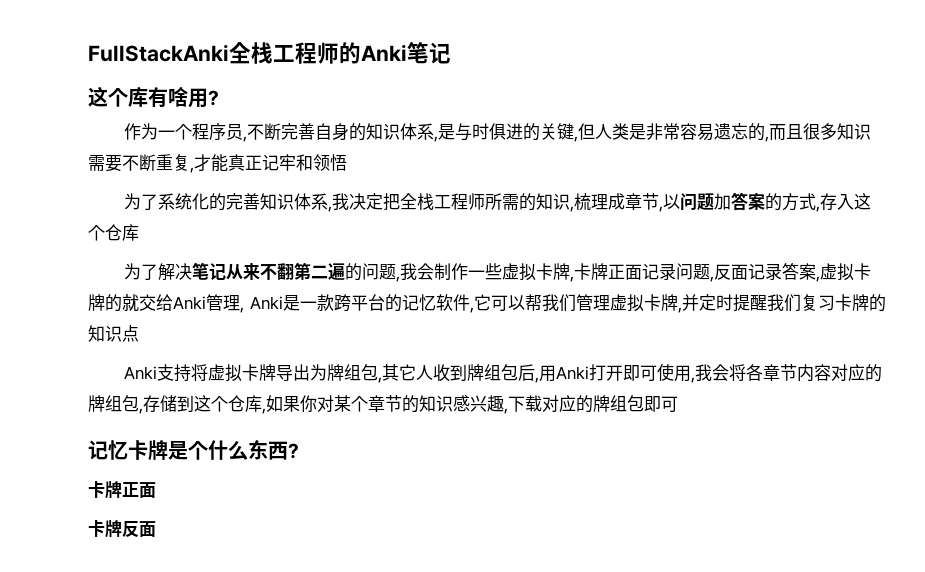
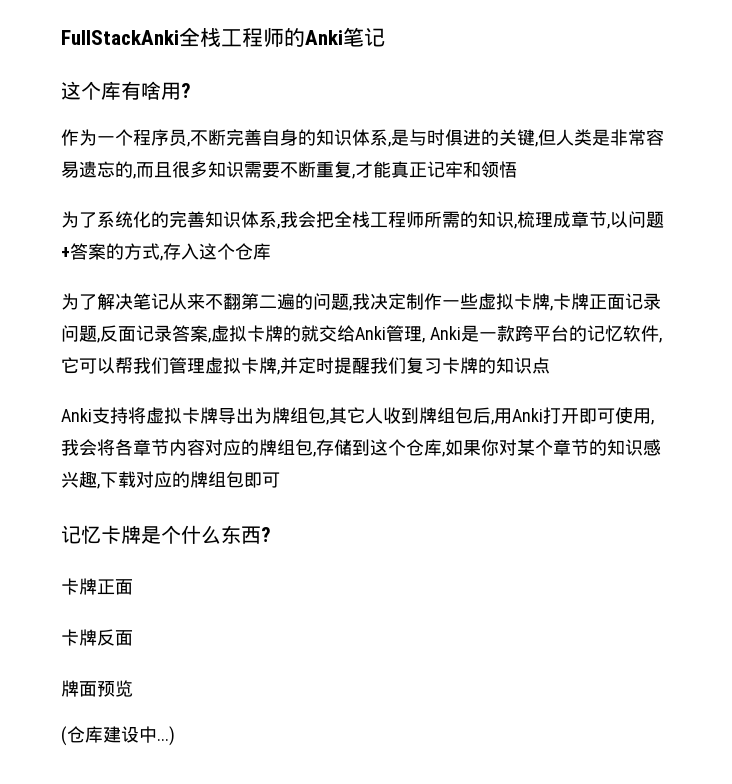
- 为了系统化的完善知识体系,我决定把全栈工程师所需的知识,梳理成章节,以问题加答案的方式,存入这个仓库
+ 为了系统化的完善知识体系,我会把全栈工程师所需的知识,梳理成章节,以问题+答案的方式,存入这个仓库
- 为了解决笔记从来不翻第二遍的问题,我会制作一些虚拟卡牌,卡牌正面记录问题,反面记录答案,虚拟卡牌的就交给Anki管理, Anki是一款跨平台的记忆软件,它可以帮我们管理虚拟卡牌,并定时提醒我们复习卡牌的知识点
+ 为了解决笔记从来不翻第二遍的问题,我决定制作一些虚拟卡牌,卡牌正面记录问题,反面记录答案,虚拟卡牌的就交给Anki管理, Anki是一款跨平台的记忆软件,它可以帮我们管理虚拟卡牌,并定时提醒我们复习卡牌的知识点
+ 牌面预览
+ (仓库建设中...)

